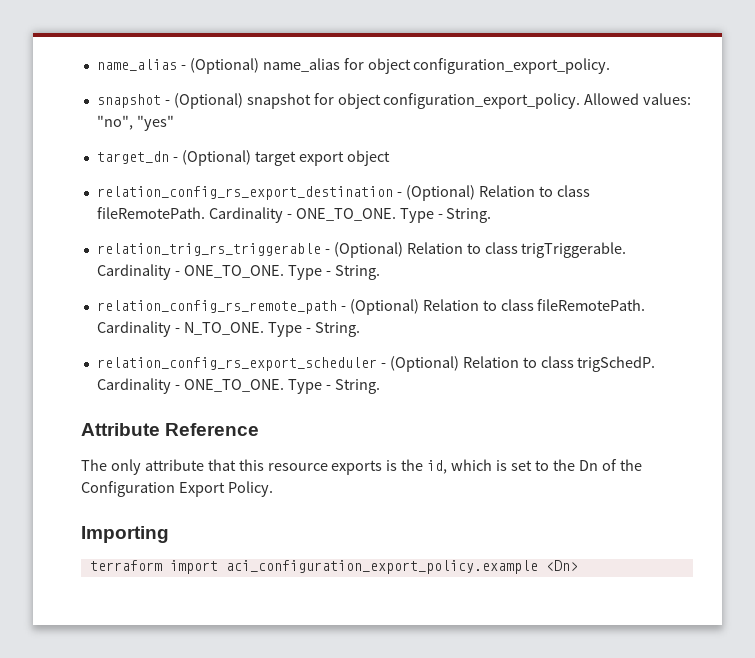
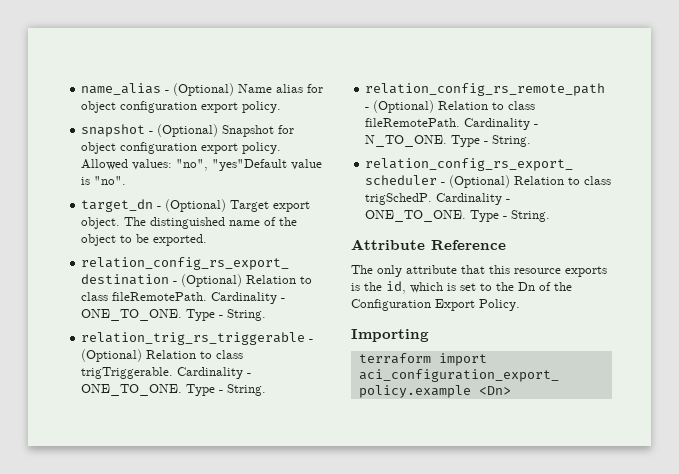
- name_alias - (Optional) name_alias for object configuration_export_policy.
+ name_alias - (Optional) Name alias for object configuration export policy.
- snapshot - (Optional) snapshot for object configuration_export_policy. Allowed values: "no", "yes"
- target_dn - (Optional) target export object
+ snapshot - (Optional) Snapshot for object configuration export policy. Allowed values: "no", "yes"Default value is "no".
+ target_dn - (Optional) Target export object. The distinguished name of the object to be exported.

